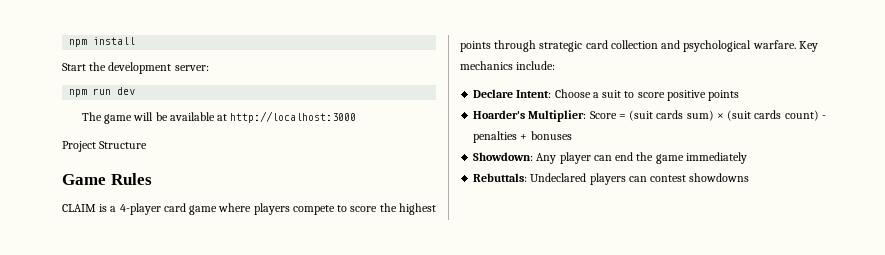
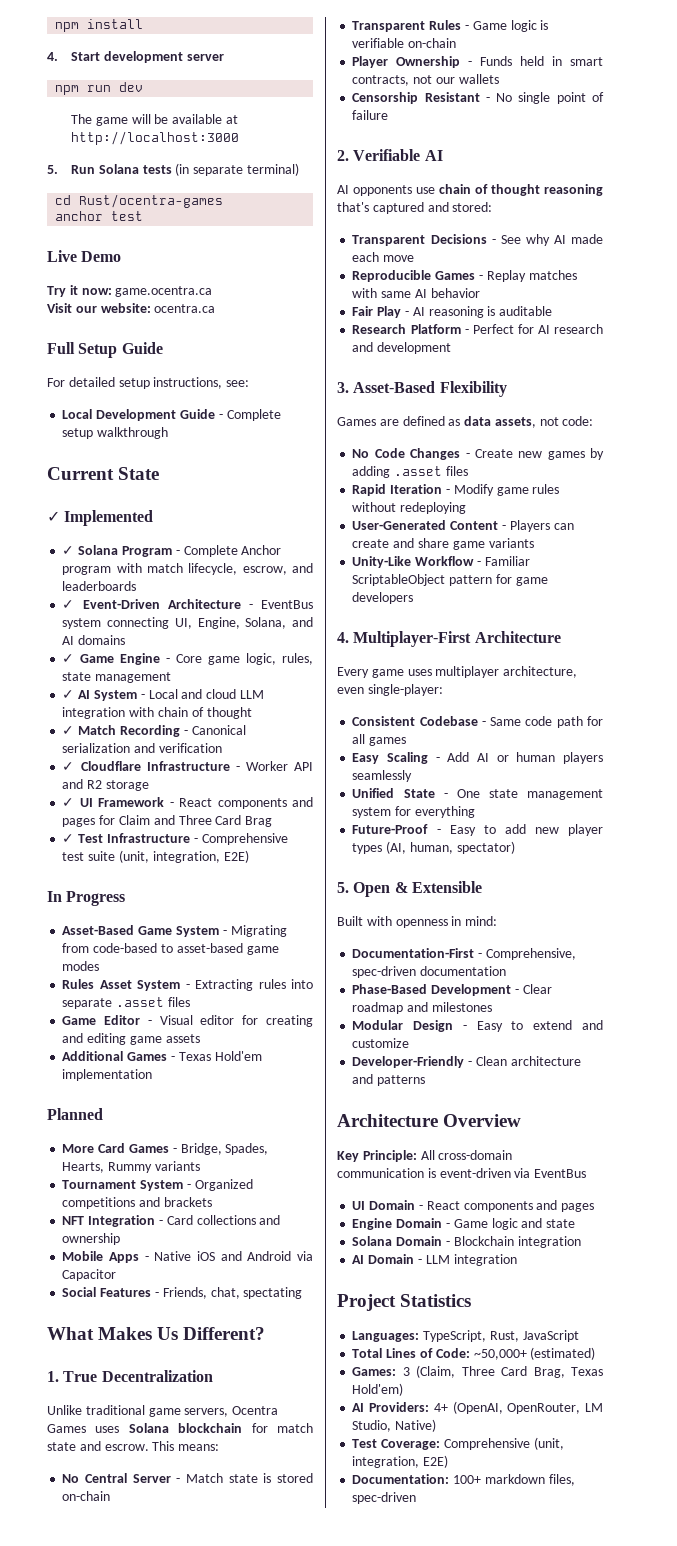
- Start the development server:
+ 4. Start development server
- Project Structure
- Game Rules
- CLAIM is a 4-player card game where players compete to score the highest points through strategic card collection and psychological warfare. Key mechanics include:
- Declare Intent: Choose a suit to score positive points
- Hoarder's Multiplier: Score = (suit cards sum) × (suit cards count) - penalties + bonuses
- Showdown: Any player can end the game immediately
- Rebuttals: Undeclared players can contest showdowns
+ 5. Run Solana tests (in separate terminal)
+ cd Rust/ocentra-games
+ anchor test
+ Live Demo
+ Try it now: game.ocentra.ca
+ Visit our website: ocentra.ca
+ Full Setup Guide
+ For detailed setup instructions, see:
+ Local Development Guide - Complete setup walkthrough
+ Current State
+ ✓ Implemented
+ ✓ Solana Program - Complete Anchor program with match lifecycle, escrow, and leaderboards
+ ✓ Event-Driven Architecture - EventBus system connecting UI, Engine, Solana, and AI domains
+ ✓ Game Engine - Core game logic, rules, state management
+ ✓ AI System - Local and cloud LLM integration with chain of thought
+ ✓ Match Recording - Canonical serialization and verification
+ ✓ Cloudflare Infrastructure - Worker API and R2 storage
+ ✓ UI Framework - React components and pages for Claim and Three Card Brag
+ ✓ Test Infrastructure - Comprehensive test suite (unit, integration, E2E)
+ In Progress
+ Asset-Based Game System - Migrating from code-based to asset-based game modes
+ Rules Asset System - Extracting rules into separate .asset files
+ Game Editor - Visual editor for creating and editing game assets
+ Additional Games - Texas Hold'em implementation
+ Planned
+ More Card Games - Bridge, Spades, Hearts, Rummy variants
+ Tournament System - Organized competitions and brackets
+ NFT Integration - Card collections and ownership
+ Mobile Apps - Native iOS and Android via Capacitor
+ Social Features - Friends, chat, spectating
+ What Makes Us Different?
+ 1. True Decentralization
+ Unlike traditional game servers, Ocentra Games uses Solana blockchain for match state and escrow. This means:
+ No Central Server - Match state is stored on-chain
+ Transparent Rules - Game logic is verifiable on-chain
+ Player Ownership - Funds held in smart contracts, not our wallets
+ Censorship Resistant - No single point of failure
+ 2. Verifiable AI
+ AI opponents use chain of thought reasoning that's captured and stored:
+ Transparent Decisions - See why AI made each move
+ Reproducible Games - Replay matches with same AI behavior
+ Fair Play - AI reasoning is auditable
+ Research Platform - Perfect for AI research and development
+ 3. Asset-Based Flexibility
+ Games are defined as data assets, not code:
+ No Code Changes - Create new games by adding .asset files
+ Rapid Iteration - Modify game rules without redeploying
+ User-Generated Content - Players can create and share game variants
+ Unity-Like Workflow - Familiar ScriptableObject pattern for game developers
+ 4. Multiplayer-First Architecture
+ Every game uses multiplayer architecture, even single-player:
+ Consistent Codebase - Same code path for all games
+ Easy Scaling - Add AI or human players seamlessly
+ Unified State - One state management system for everything
+ Future-Proof - Easy to add new player types (AI, human, spectator)
+ 5. Open & Extensible
+ Built with openness in mind:
+ Documentation-First - Comprehensive, spec-driven documentation
+ Phase-Based Development - Clear roadmap and milestones
+ Modular Design - Easy to extend and customize
+ Developer-Friendly - Clean architecture and patterns
+ Architecture Overview
+ Key Principle: All cross-domain communication is event-driven via EventBus
+ UI Domain - React components and pages
+ Engine Domain - Game logic and state
+ Solana Domain - Blockchain integration
+ AI Domain - LLM integration
+ Project Statistics
+ Languages: TypeScript, Rust, JavaScript
+ Total Lines of Code: ~50,000+ (estimated)
+ Games: 3 (Claim, Three Card Brag, Texas Hold'em)
+ AI Providers: 4+ (OpenAI, OpenRouter, LM Studio, Native)
+ Test Coverage: Comprehensive (unit, integration, E2E)
+ Documentation: 100+ markdown files, spec-driven

